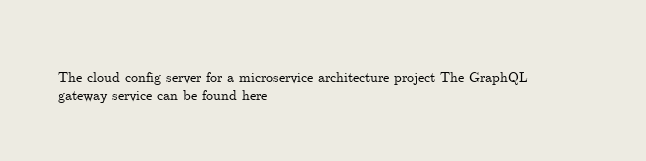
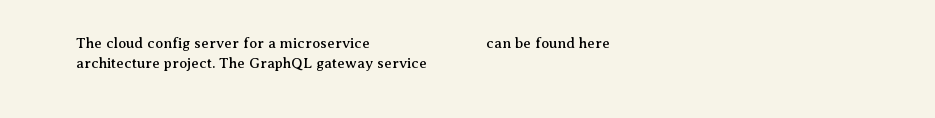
- The cloud config server for a microservice architecture project The GraphQL gateway service can be found here
+ The cloud config server for a microservice architecture project. The GraphQL gateway service can be found here

